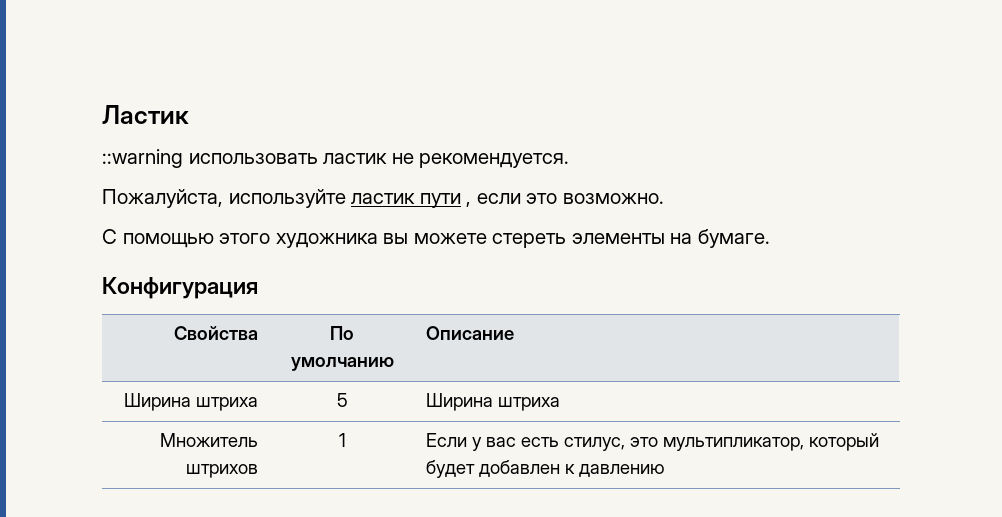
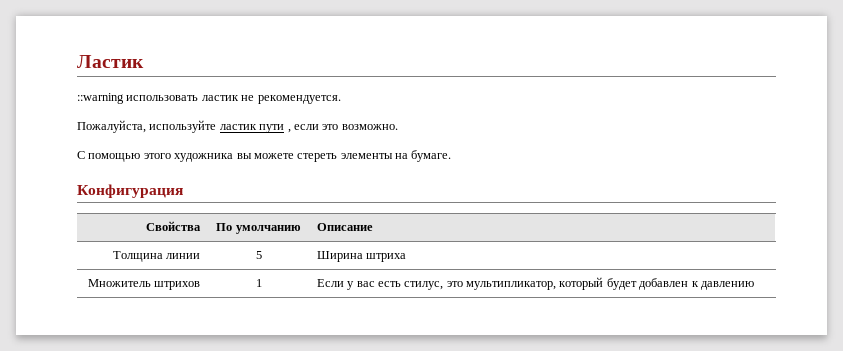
- Ширина штриха | 5 | Ширина штриха
+ Толщина линии | 5 | Ширина штриха

